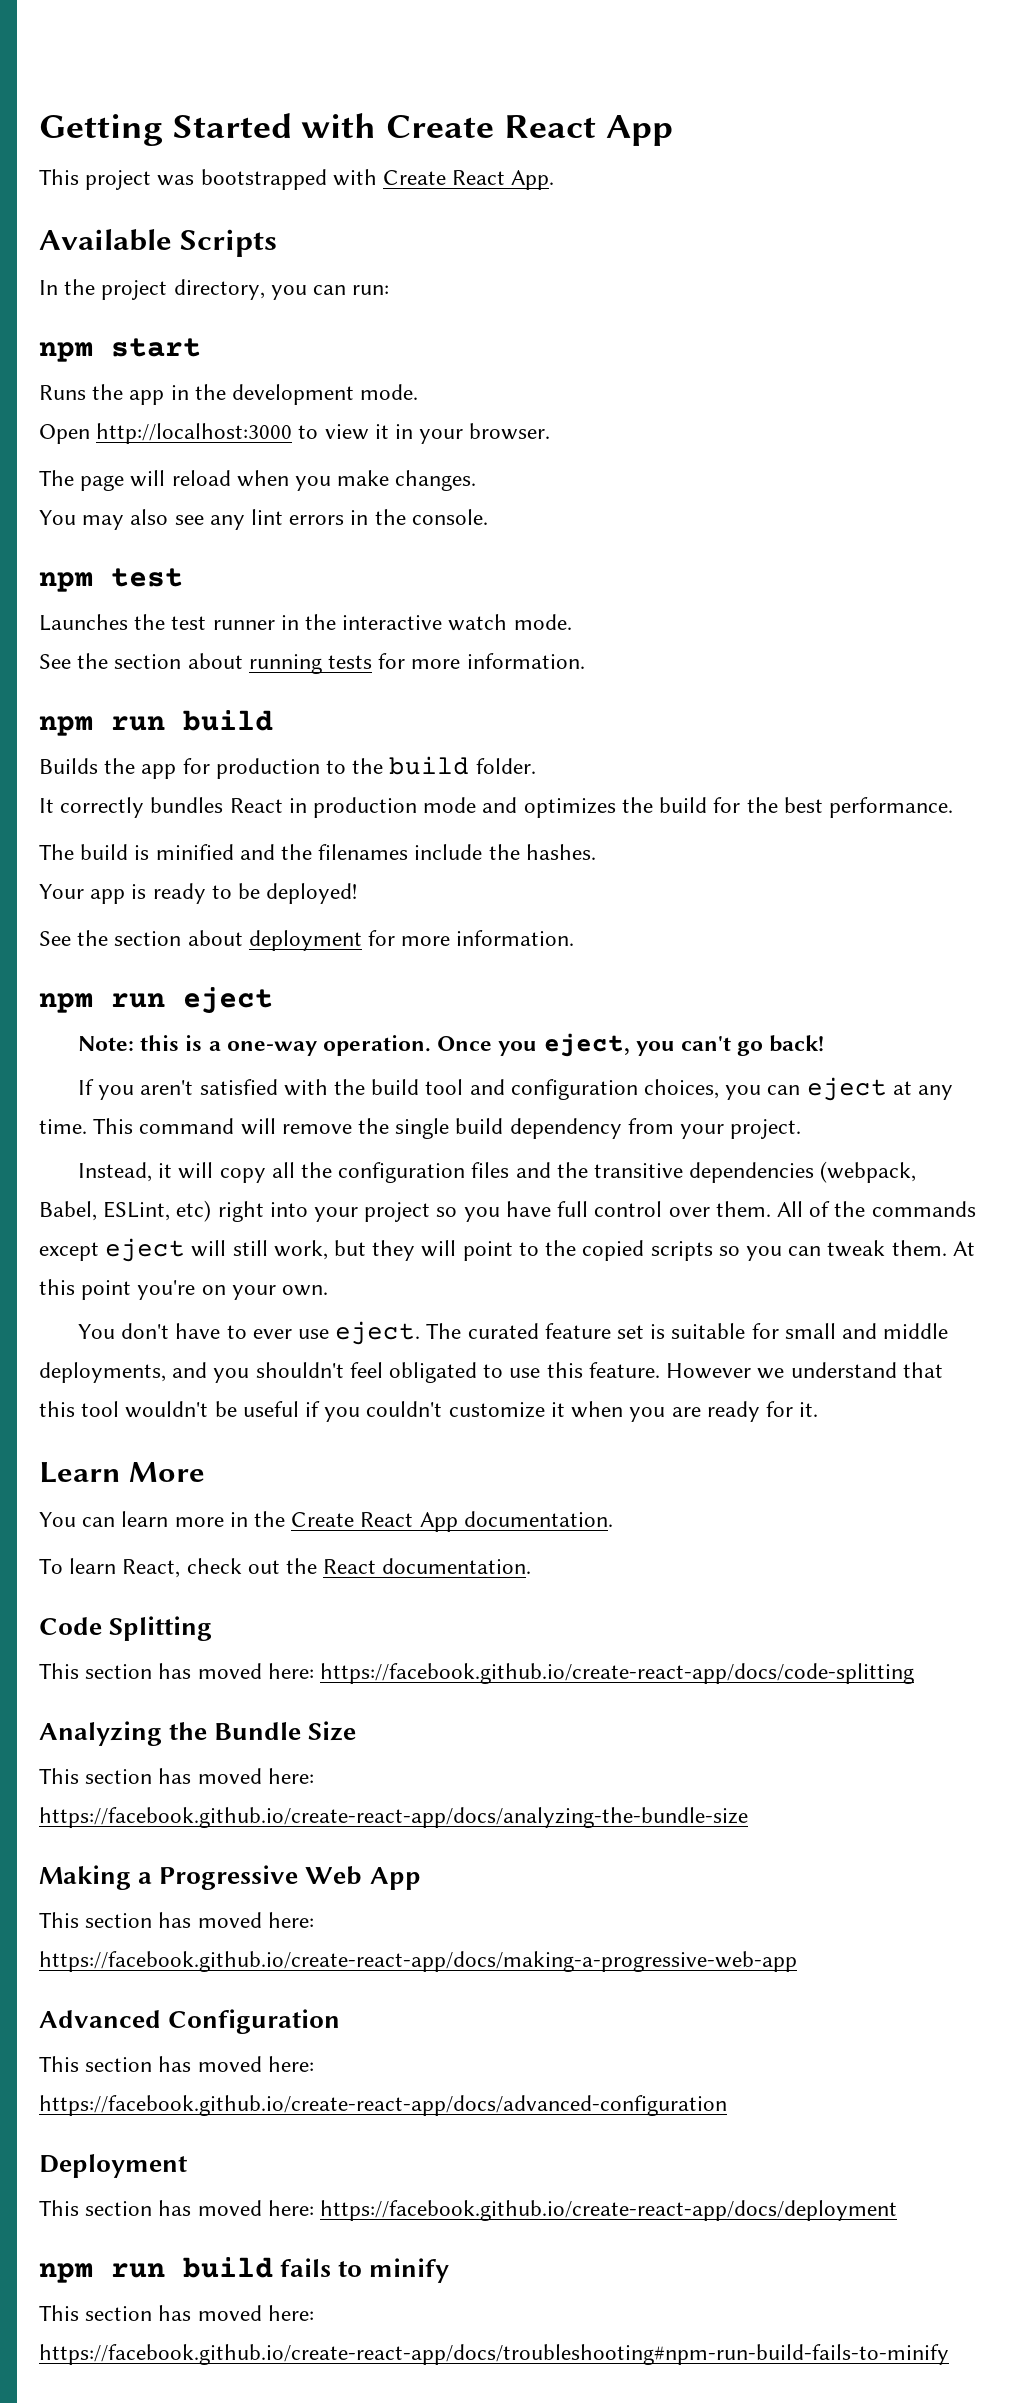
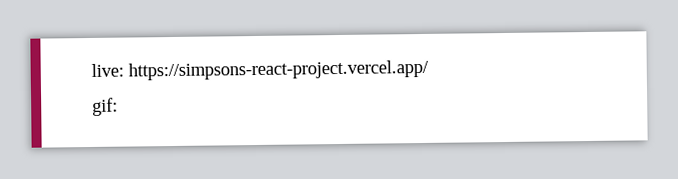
- Getting Started with Create React App
- This project was bootstrapped with Create React App.
- Available Scripts
- In the project directory, you can run:
- npm start
- Runs the app in the development mode.
- Open http://localhost:3000 to view it in your browser.
- The page will reload when you make changes.
- You may also see any lint errors in the console.
- npm test
- Launches the test runner in the interactive watch mode.
- See the section about running tests for more information.
- npm run build
- Builds the app for production to the build folder.
- It correctly bundles React in production mode and optimizes the build for the best performance.
- The build is minified and the filenames include the hashes.
- Your app is ready to be deployed!
- See the section about deployment for more information.
- npm run eject
- Note: this is a one-way operation. Once you eject, you can't go back!
- If you aren't satisfied with the build tool and configuration choices, you can eject at any time. This command will remove the single build dependency from your project.
- Instead, it will copy all the configuration files and the transitive dependencies (webpack, Babel, ESLint, etc) right into your project so you have full control over them. All of the commands except eject will still work, but they will point to the copied scripts so you can tweak them. At this point you're on your own.
- You don't have to ever use eject. The curated feature set is suitable for small and middle deployments, and you shouldn't feel obligated to use this feature. However we understand that this tool wouldn't be useful if you couldn't customize it when you are ready for it.
- Learn More
- You can learn more in the Create React App documentation.
- To learn React, check out the React documentation.
- Code Splitting
- This section has moved here: https://facebook.github.io/create-react-app/docs/code-splitting
- Analyzing the Bundle Size
- This section has moved here: https://facebook.github.io/create-react-app/docs/analyzing-the-bundle-size
- Making a Progressive Web App
- This section has moved here: https://facebook.github.io/create-react-app/docs/making-a-progressive-web-app
- Advanced Configuration
- This section has moved here: https://facebook.github.io/create-react-app/docs/advanced-configuration
- Deployment
- This section has moved here: https://facebook.github.io/create-react-app/docs/deployment
- npm run build fails to minify
- This section has moved here: https://facebook.github.io/create-react-app/docs/troubleshooting#npm-run-build-fails-to-minify
+ live: https://simpsons-react-project.vercel.app/
+ gif:

